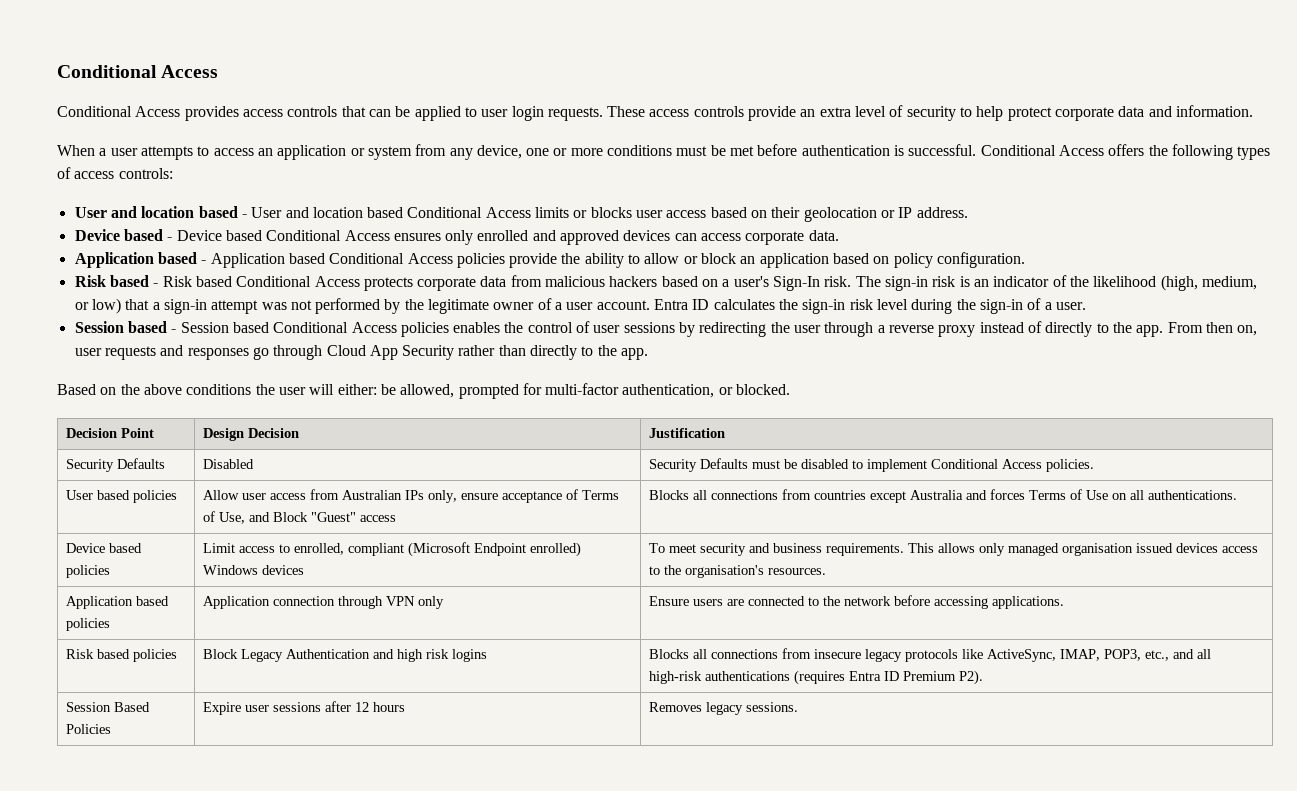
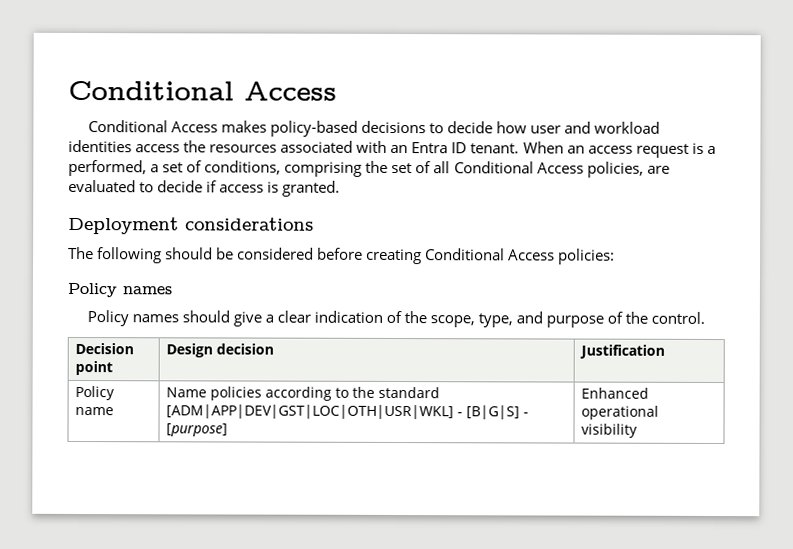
- Conditional Access provides access controls that can be applied to user login requests. These access controls provide an extra level of security to help protect corporate data and information.
- When a user attempts to access an application or system from any device, one or more conditions must be met before authentication is successful. Conditional Access offers the following types of access controls:
- User and location based - User and location based Conditional Access limits or blocks user access based on their geolocation or IP address.
- Device based - Device based Conditional Access ensures only enrolled and approved devices can access corporate data.
- Application based - Application based Conditional Access policies provide the ability to allow or block an application based on policy configuration.
- Risk based - Risk based Conditional Access protects corporate data from malicious hackers based on a user's Sign-In risk. The sign-in risk is an indicator of the likelihood (high, medium, or low) that a sign-in attempt was not performed by the legitimate owner of a user account. Entra ID calculates the sign-in risk level during the sign-in of a user.
- Session based - Session based Conditional Access policies enables the control of user sessions by redirecting the user through a reverse proxy instead of directly to the app. From then on, user requests and responses go through Cloud App Security rather than directly to the app.
- Based on the above conditions the user will either: be allowed, prompted for multi-factor authentication, or blocked.
- Decision Point | Design Decision | Justification
+ Conditional Access makes policy-based decisions to decide how user and workload identities access the resources associated with an Entra ID tenant. When an access request is a performed, a set of conditions, comprising the set of all Conditional Access policies, are evaluated to decide if access is granted.
+ Deployment considerations
+ The following should be considered before creating Conditional Access policies:
+ Policy names
+ Policy names should give a clear indication of the scope, type, and purpose of the control.
+ Decision point | Design decision | Justification
- Security Defaults | Disabled | Security Defaults must be disabled to implement Conditional Access policies.
- User based policies | Allow user access from Australian IPs only, ensure acceptance of Terms of Use, and Block "Guest" access | Blocks all connections from countries except Australia and forces Terms of Use on all authentications.
- Device based policies | Limit access to enrolled, compliant (Microsoft Endpoint enrolled) Windows devices | To meet security and business requirements. This allows only managed organisation issued devices access to the organisation's resources.
- Application based policies | Application connection through VPN only | Ensure users are connected to the network before accessing applications.
- Risk based policies | Block Legacy Authentication and high risk logins | Blocks all connections from insecure legacy protocols like ActiveSync, IMAP, POP3, etc., and all high-risk authentications (requires Entra ID Premium P2).
- Session Based Policies | Expire user sessions after 12 hours | Removes legacy sessions.
+ Policy name | Name policies according to the standard [ADM|APP|DEV|GST|LOC|OTH|USR|WKL] - [B|G|S] - [purpose] | Enhanced operational visibility

